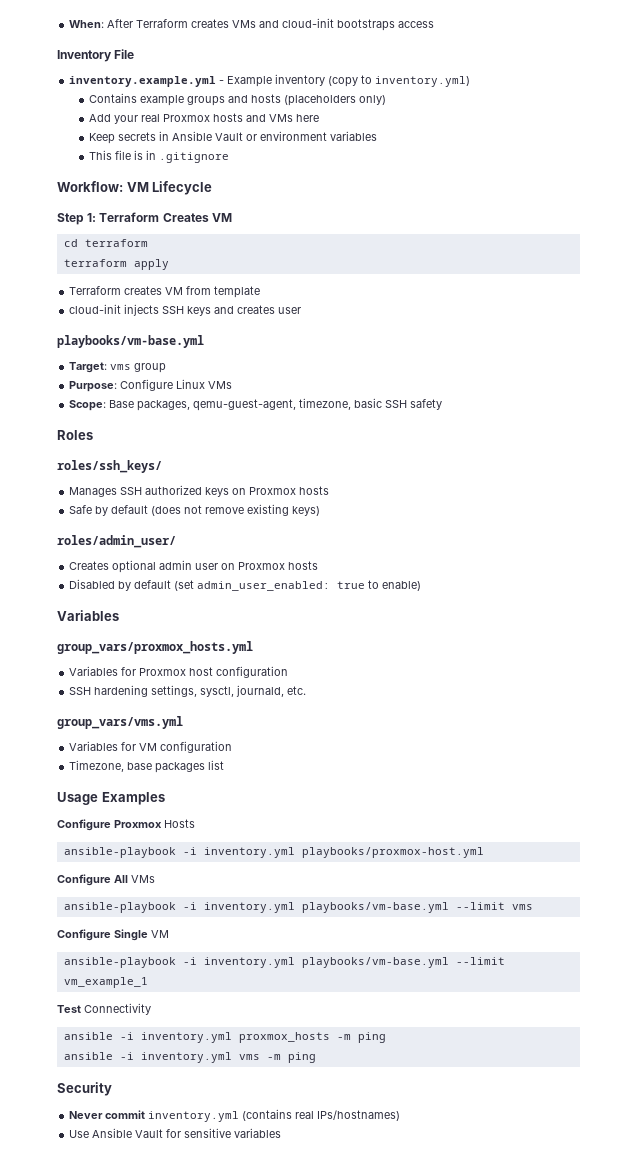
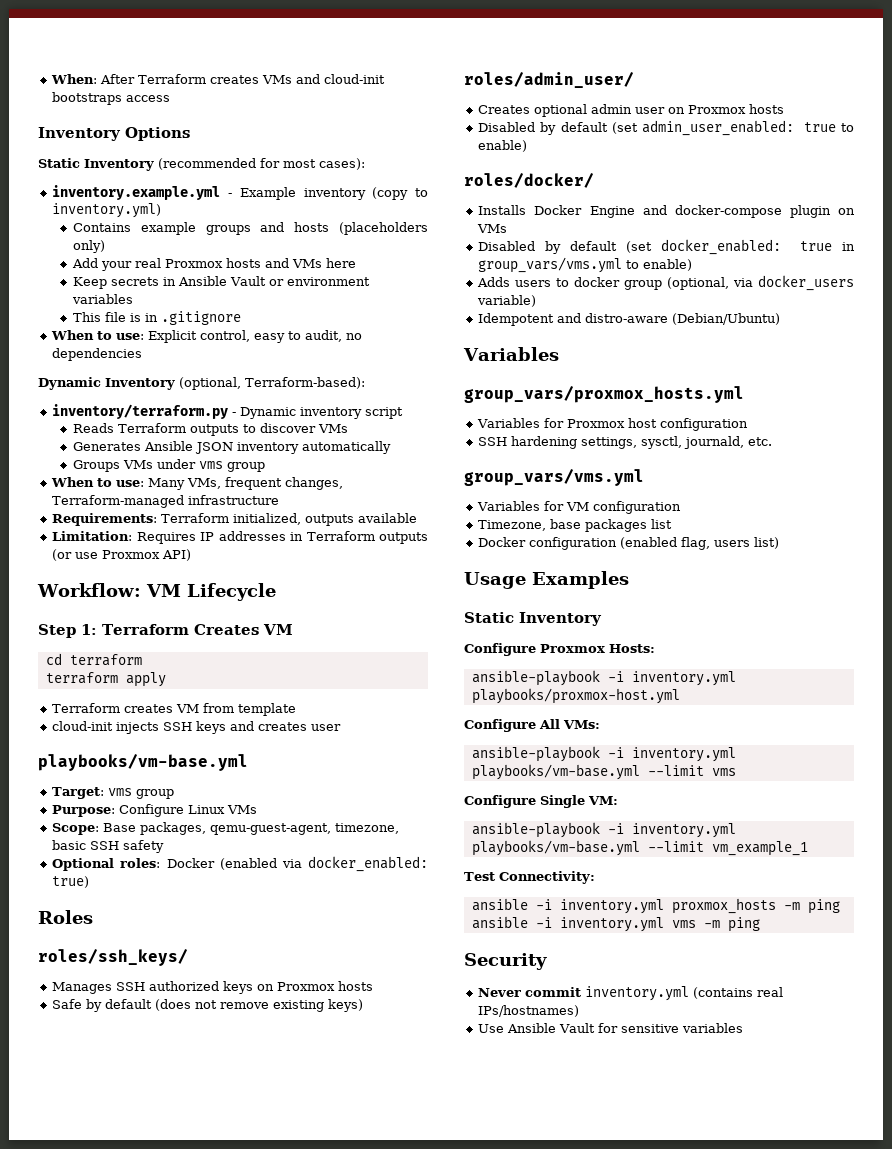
- Inventory File
+ Inventory Options
+ Static Inventory (recommended for most cases):
+ When to use: Explicit control, easy to audit, no dependencies
+ Dynamic Inventory (optional, Terraform-based):
+ inventory/terraform.py - Dynamic inventory script
+ Reads Terraform outputs to discover VMs
+ Generates Ansible JSON inventory automatically
+ Groups VMs under vms group
+ When to use: Many VMs, frequent changes, Terraform-managed infrastructure
+ Requirements: Terraform initialized, outputs available
+ Limitation: Requires IP addresses in Terraform outputs (or use Proxmox API)
+ Optional roles: Docker (enabled via docker_enabled: true)
+ roles/docker/
+ Installs Docker Engine and docker-compose plugin on VMs
+ Disabled by default (set docker_enabled: true in group_vars/vms.yml to enable)
+ Adds users to docker group (optional, via docker_users variable)
+ Idempotent and distro-aware (Debian/Ubuntu)
+ Docker configuration (enabled flag, users list)
  Usage Examples
+ Static Inventory
- Configure Proxmox Hosts
+ Configure Proxmox Hosts:
- Configure All VMs
+ Configure All VMs:
- Configure Single VM
+ Configure Single VM:
- Test Connectivity
+ Test Connectivity:

